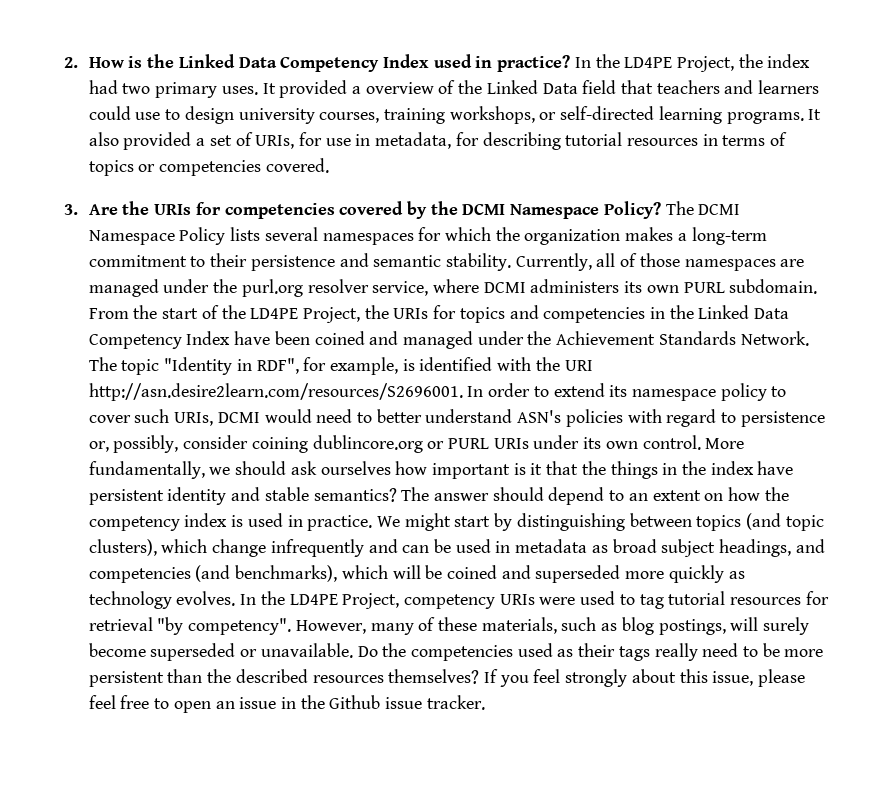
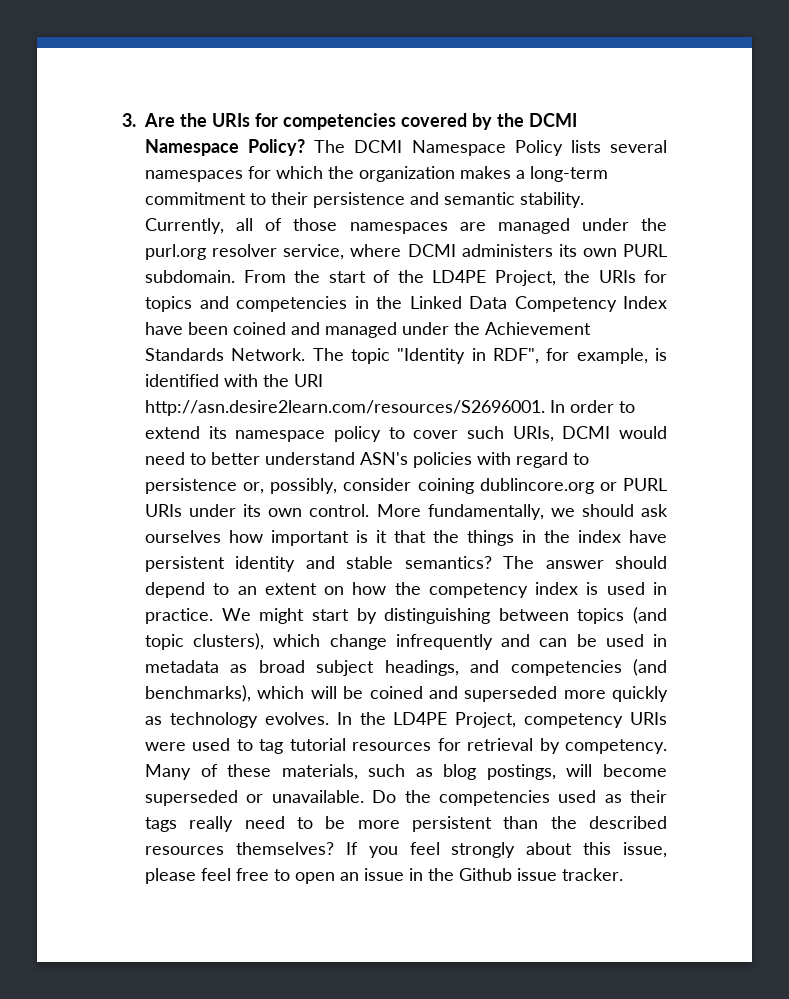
- 2. How is the Linked Data Competency Index used in practice? In the LD4PE Project, the index had two primary uses. It provided a overview of the Linked Data field that teachers and learners could use to design university courses, training workshops, or self-directed learning programs. It also provided a set of URIs, for use in metadata, for describing tutorial resources in terms of topics or competencies covered.
- In the LD4PE Project, competency URIs were used to tag tutorial resources for retrieval "by competency". However, many of these materials, such as blog postings, will surely become superseded or unavailable.
+ In the LD4PE Project, competency URIs were used to tag tutorial resources for retrieval by competency. Many of these materials, such as blog postings, will become superseded or unavailable.

